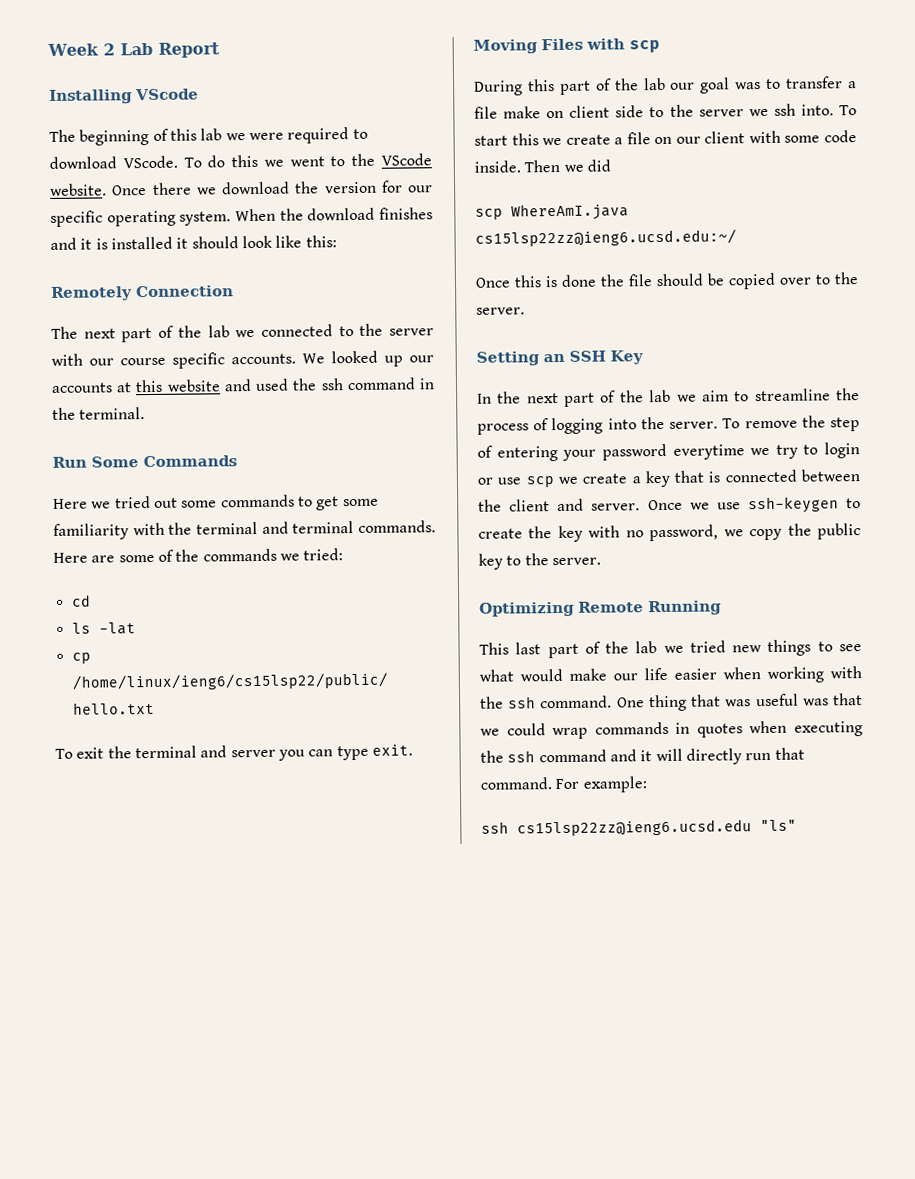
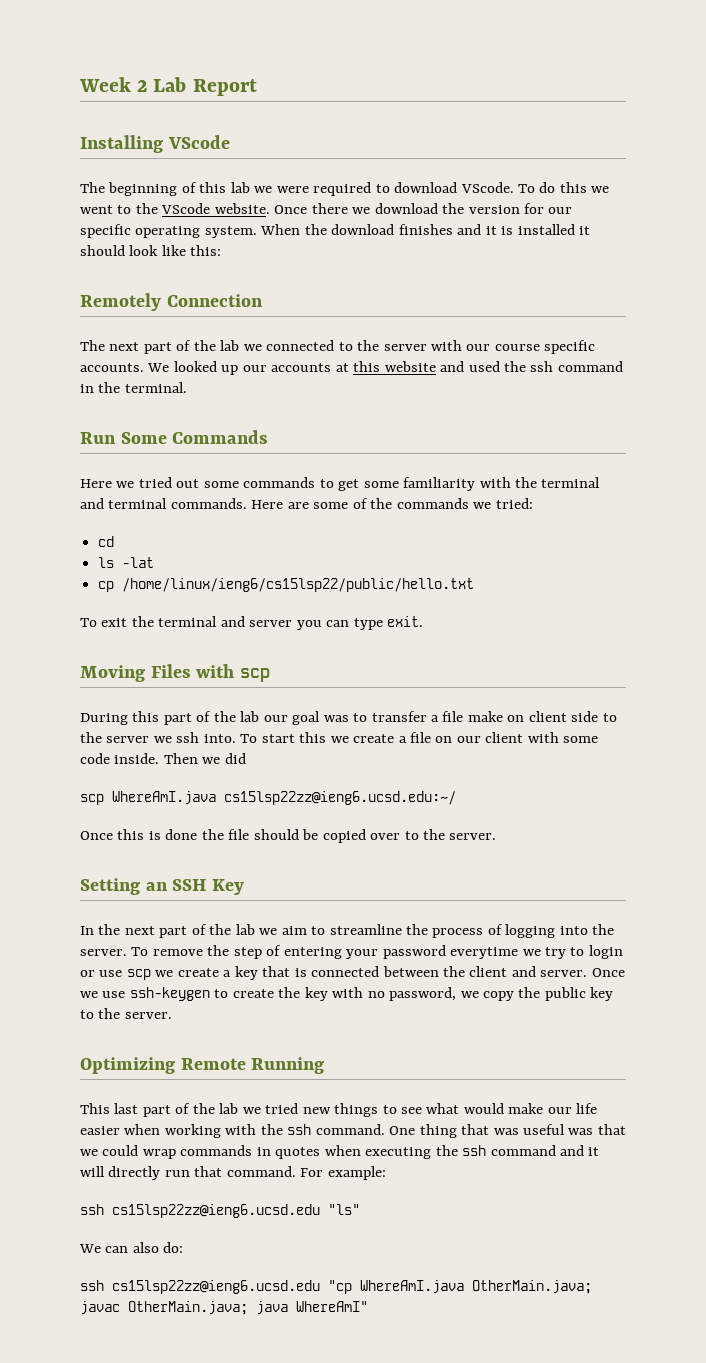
+ We can also do:
+ ssh cs15lsp22zz@ieng6.ucsd.edu "cp WhereAmI.java OtherMain.java; javac OtherMain.java; java WhereAmI"

